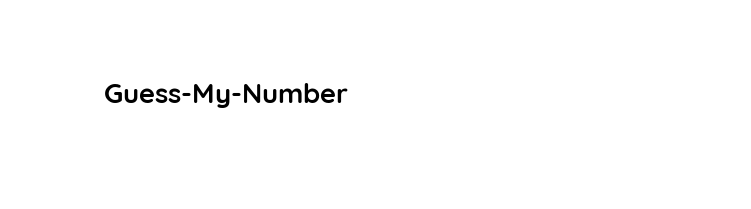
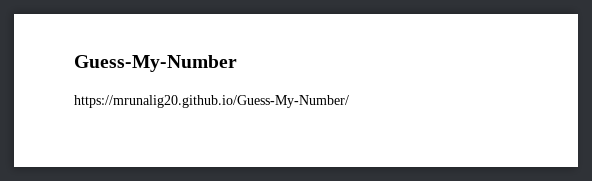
+ https://mrunalig20.github.io/Guess-My-Number/

